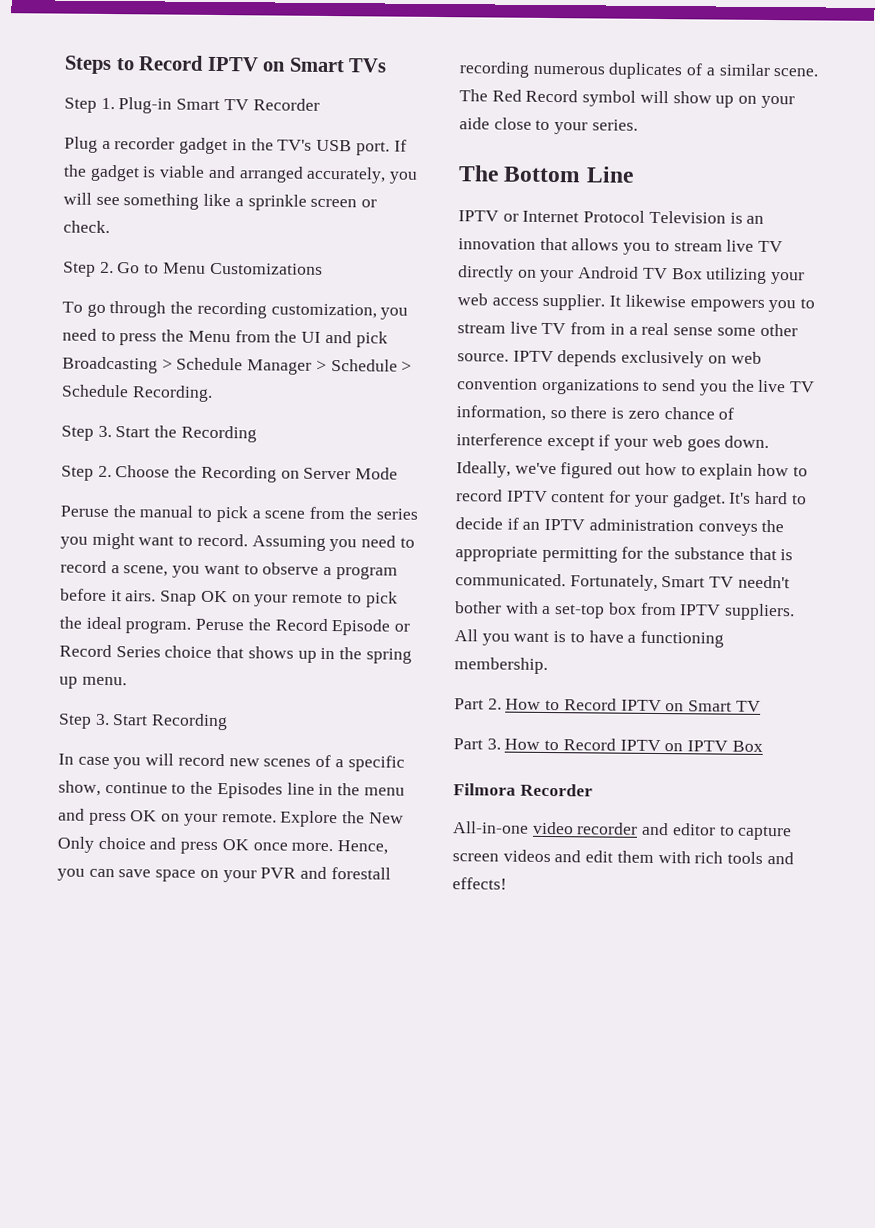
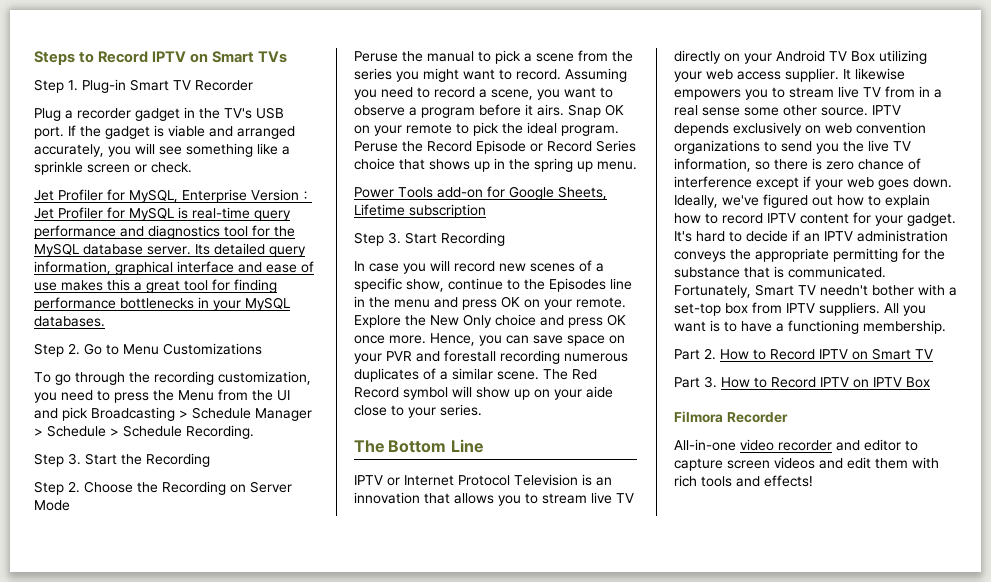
+ Jet Profiler for MySQL, Enterprise Version：Jet Profiler for MySQL is real-time query performance and diagnostics tool for the MySQL database server. Its detailed query information, graphical interface and ease of use makes this a great tool for finding performance bottlenecks in your MySQL databases.
+ Power Tools add-on for Google Sheets, Lifetime subscription

